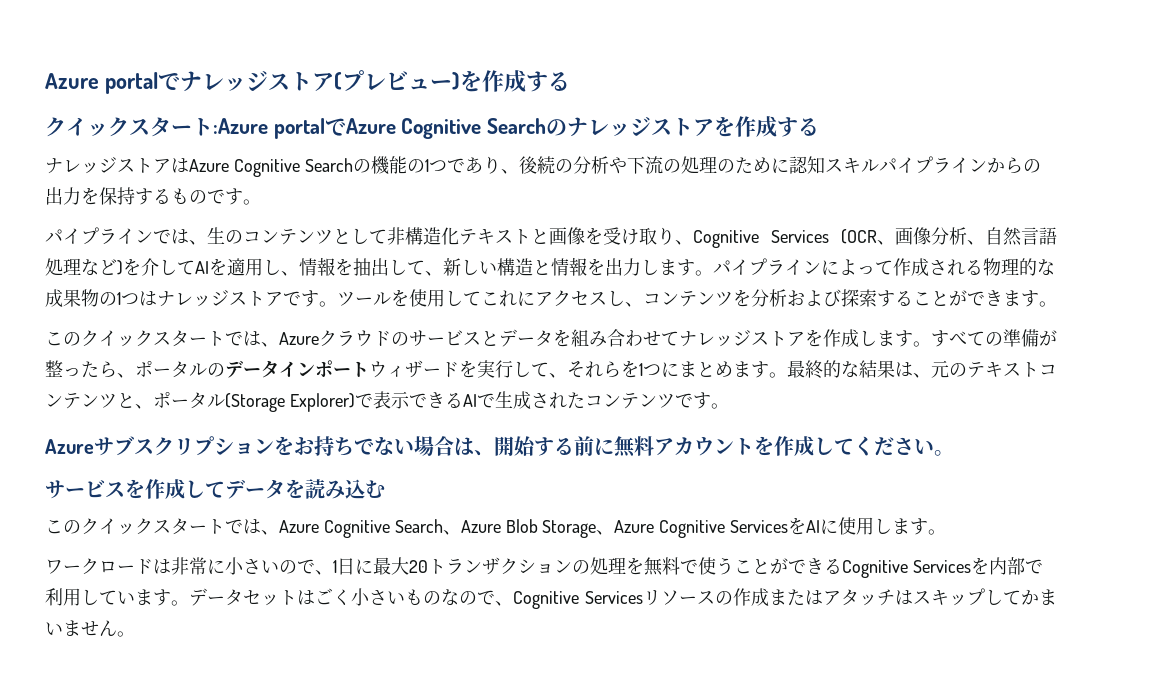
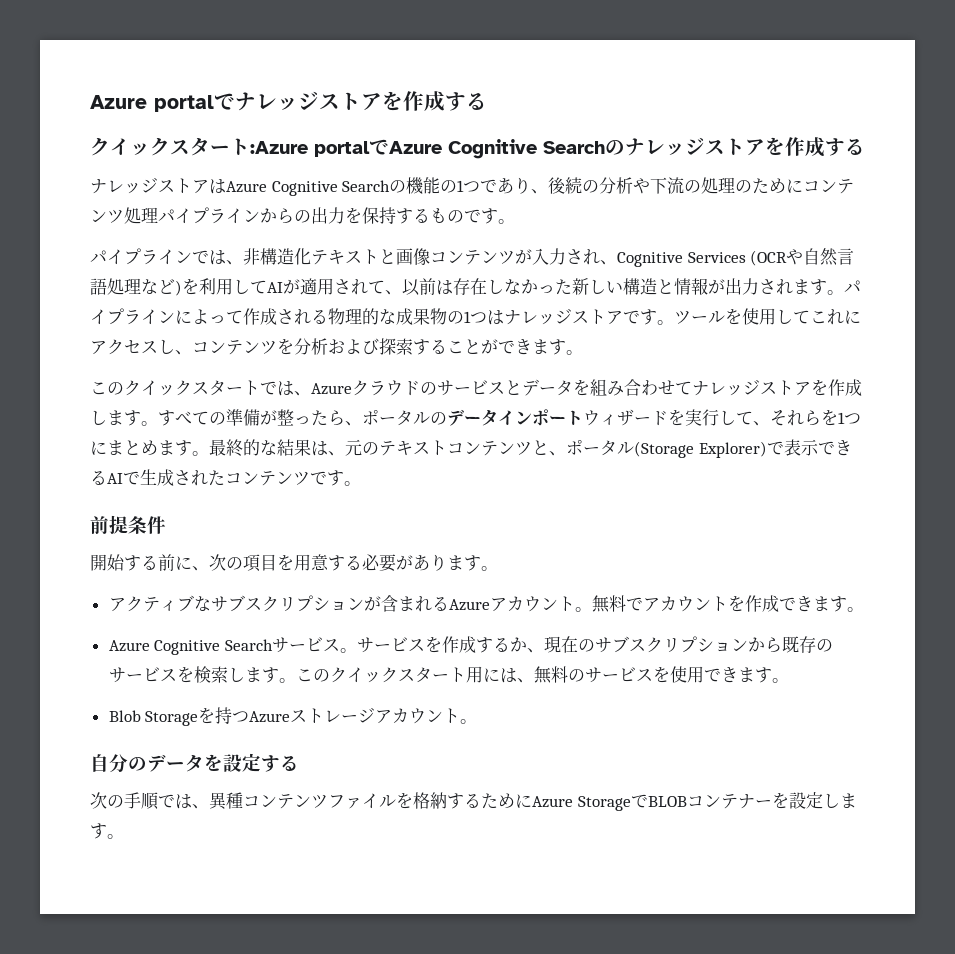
- Azure portalでナレッジストア(プレビュー)を作成する
+ Azure portalでナレッジストアを作成する
- ナレッジストアはAzure Cognitive Searchの機能の1つであり、後続の分析や下流の処理のために認知スキルパイプラインからの出力を保持するものです。
+ ナレッジストアはAzure Cognitive Searchの機能の1つであり、後続の分析や下流の処理のためにコンテンツ処理パイプラインからの出力を保持するものです。
- パイプラインでは、生のコンテンツとして非構造化テキストと画像を受け取り、Cognitive Services (OCR、画像分析、自然言語処理など)を介してAIを適用し、情報を抽出して、新しい構造と情報を出力します。
+ パイプラインでは、非構造化テキストと画像コンテンツが入力され、Cognitive Services (OCRや自然言語処理など)を利用してAIが適用されて、以前は存在しなかった新しい構造と情報が出力されます。
- Azureサブスクリプションをお持ちでない場合は、開始する前に無料アカウントを作成してください。
- サービスを作成してデータを読み込む
- このクイックスタートでは、Azure Cognitive Search、Azure Blob Storage、Azure Cognitive ServicesをAIに使用します。
- ワークロードは非常に小さいので、1日に最大20トランザクションの処理を無料で使うことができるCognitive Servicesを内部で利用しています。データセットはごく小さいものなので、Cognitive Servicesリソースの作成またはアタッチはスキップしてかまいません。
+ 前提条件
+ 開始する前に、次の項目を用意する必要があります。
+ アクティブなサブスクリプションが含まれるAzureアカウント。無料でアカウントを作成できます。
+ Azure Cognitive Searchサービス。サービスを作成するか、現在のサブスクリプションから既存のサービスを検索します。このクイックスタート用には、無料のサービスを使用できます。
+ Blob Storageを持つAzureストレージアカウント。
+ 自分のデータを設定する
+ 次の手順では、異種コンテンツファイルを格納するためにAzure StorageでBLOBコンテナーを設定します。

